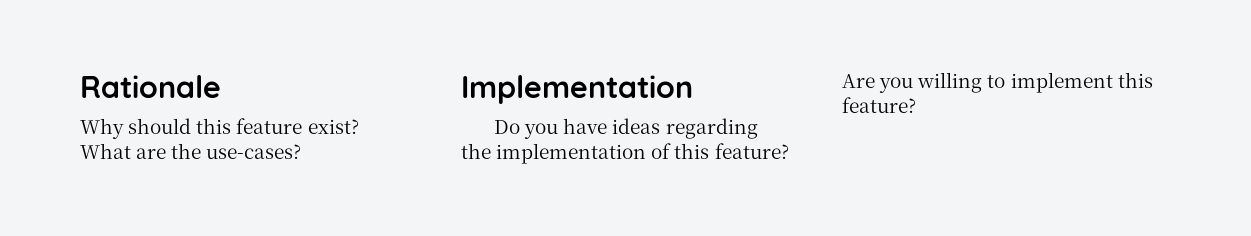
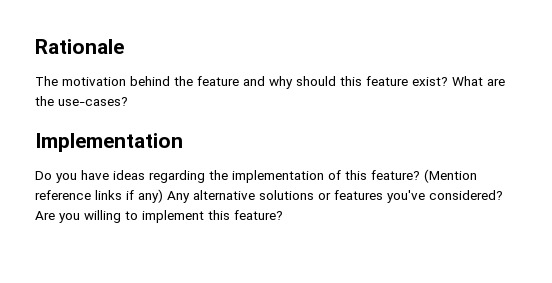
- Why should this feature exist?
+ The motivation behind the feature and why should this feature exist?
+ (Mention reference links if any) Any alternative solutions or features you've considered?

